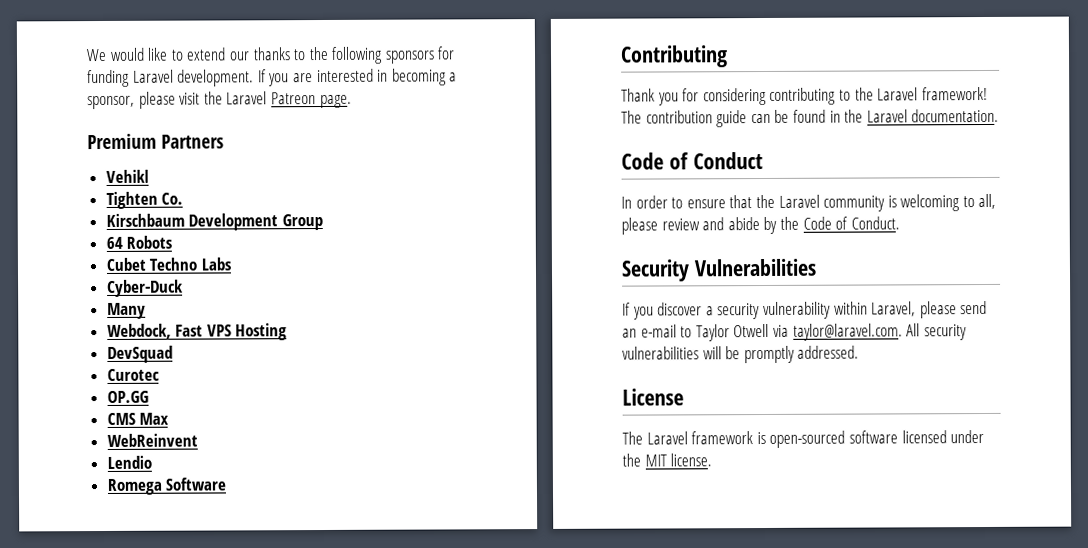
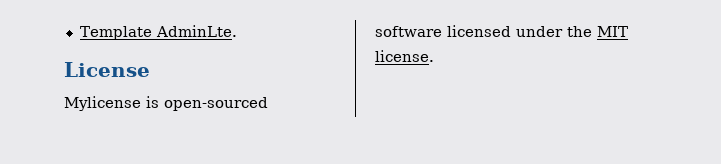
- We would like to extend our thanks to the following sponsors for funding Laravel development. If you are interested in becoming a sponsor, please visit the Laravel Patreon page.
- Premium Partners
- Vehikl
- Tighten Co.
- Kirschbaum Development Group
- 64 Robots
- Cubet Techno Labs
- Cyber-Duck
- Many
- Webdock, Fast VPS Hosting
- DevSquad
- Curotec
- OP.GG
- CMS Max
- WebReinvent
- Lendio
- Romega Software
- Contributing
- Thank you for considering contributing to the Laravel framework! The contribution guide can be found in the Laravel documentation.
- Code of Conduct
- In order to ensure that the Laravel community is welcoming to all, please review and abide by the Code of Conduct.
- Security Vulnerabilities
- If you discover a security vulnerability within Laravel, please send an e-mail to Taylor Otwell via taylor@laravel.com. All security vulnerabilities will be promptly addressed.
+ Template AdminLte.
  License
- The Laravel framework is open-sourced software licensed under the MIT license.
+ Mylicense is open-sourced software licensed under the MIT license.

